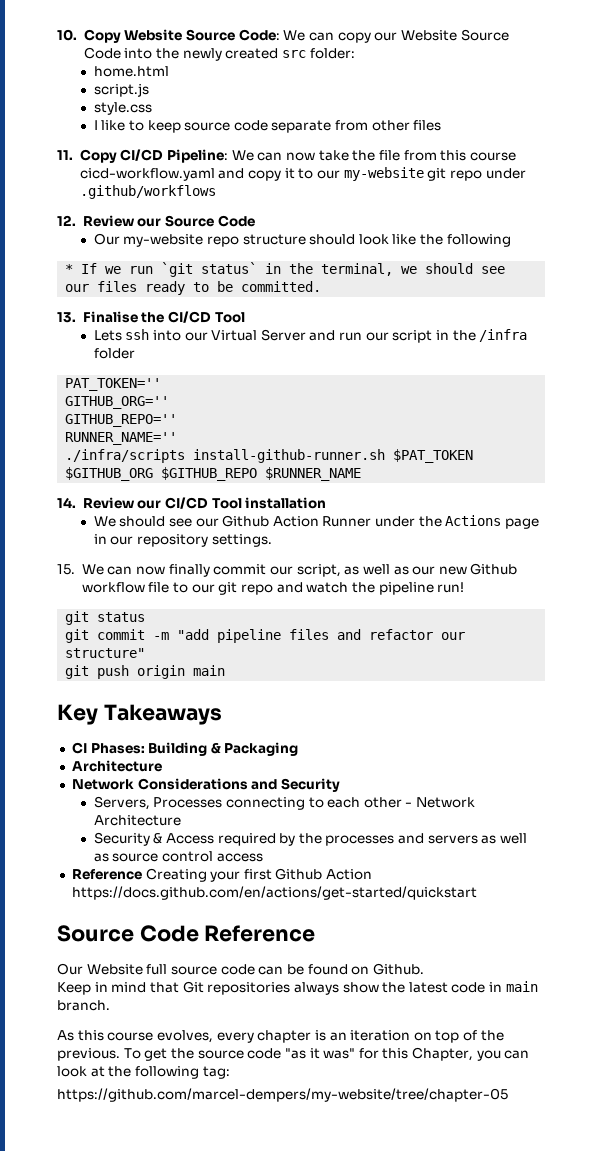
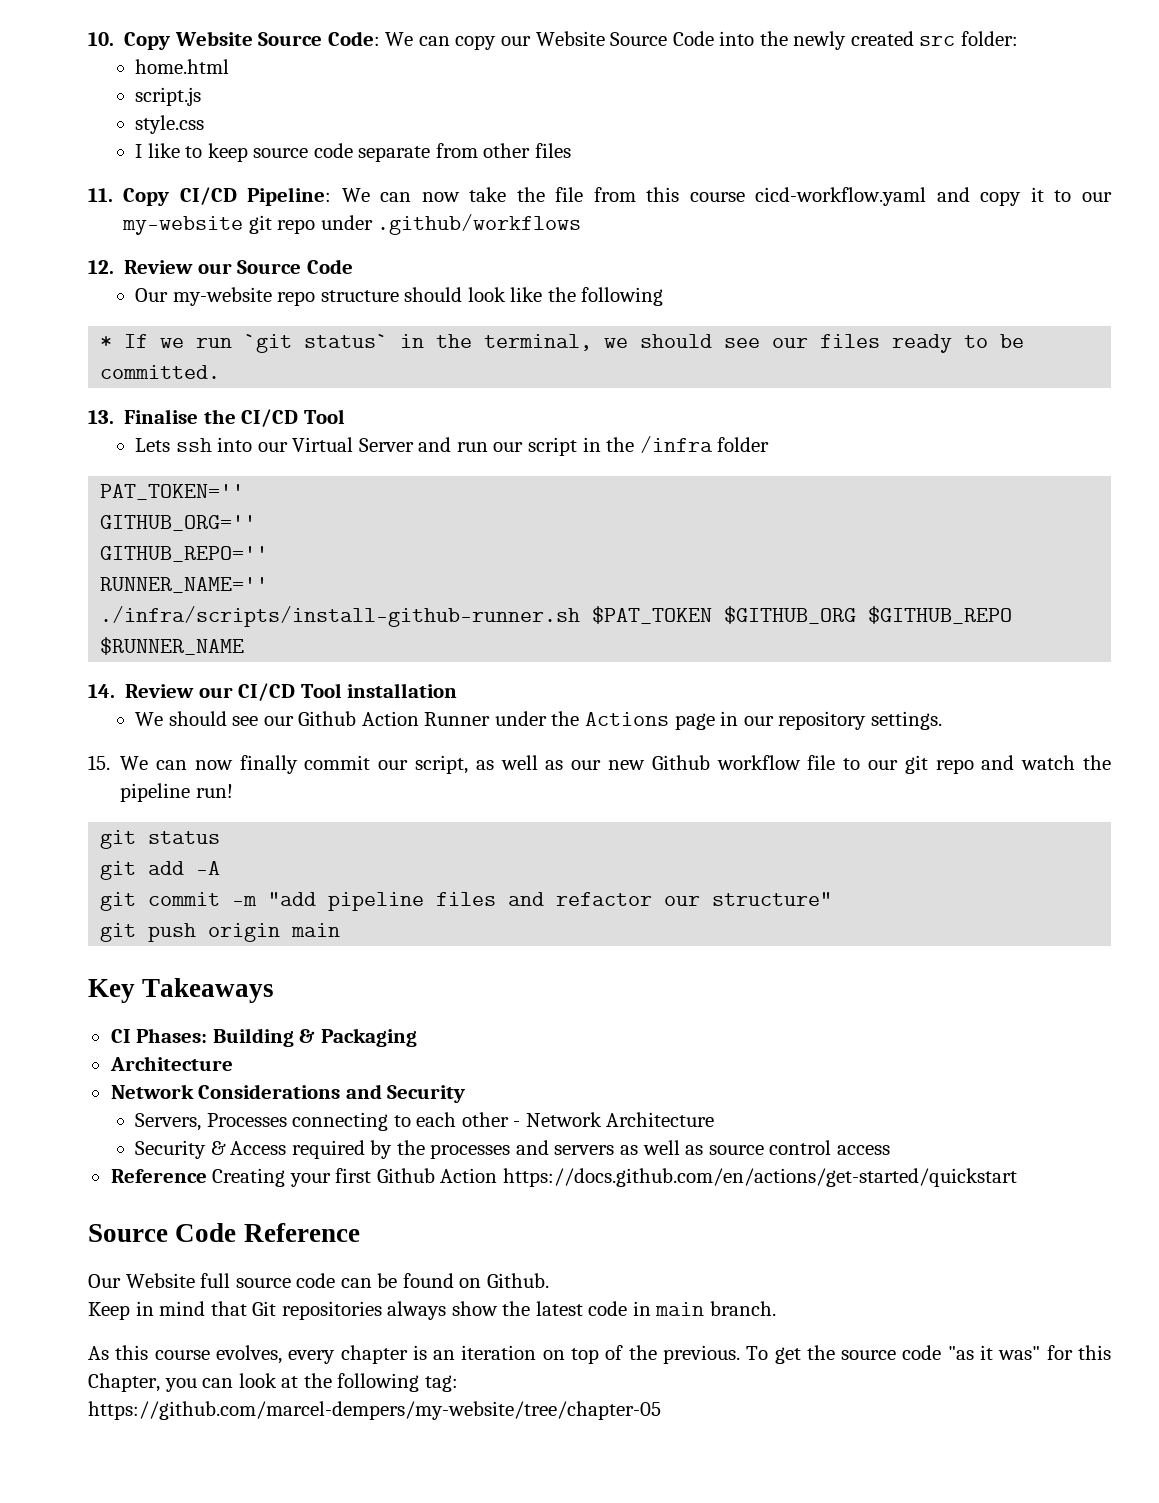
- ./infra/scripts install-github-runner.sh $PAT_TOKEN $GITHUB_ORG $GITHUB_REPO $RUNNER_NAME
+ ./infra/scripts/install-github-runner.sh $PAT_TOKEN $GITHUB_ORG $GITHUB_REPO $RUNNER_NAME
+ git add -A

